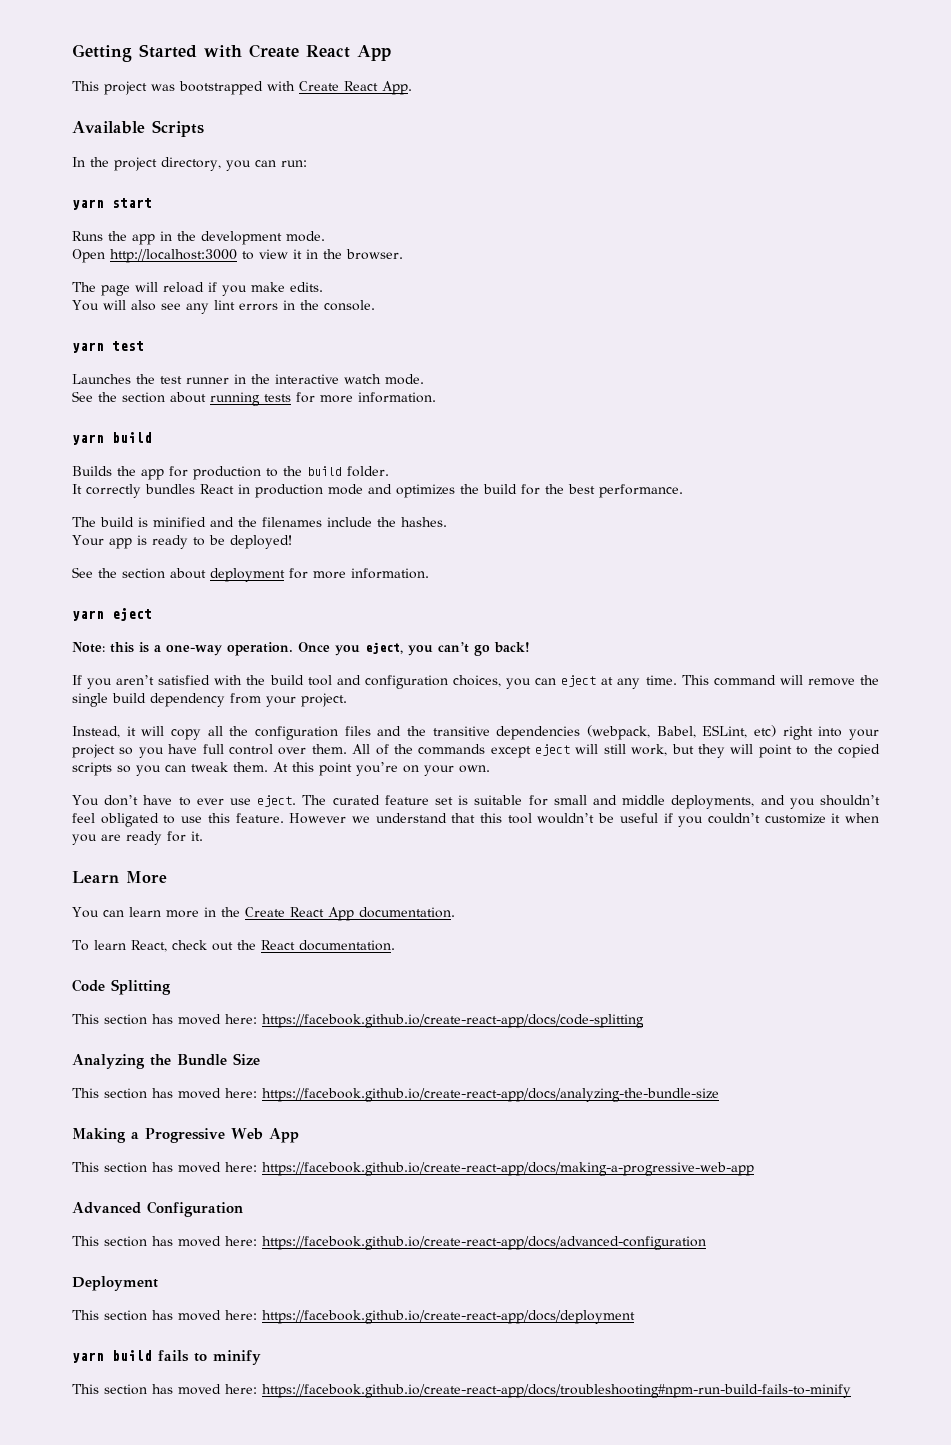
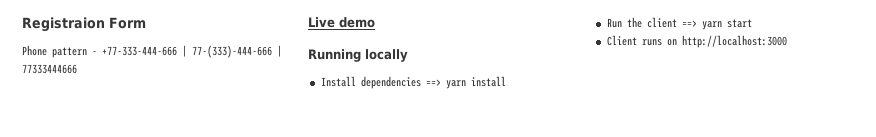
- Getting Started with Create React App
- This project was bootstrapped with Create React App.
- Available Scripts
- In the project directory, you can run:
- yarn start
- Runs the app in the development mode.
- Open http://localhost:3000 to view it in the browser.
- The page will reload if you make edits.
- You will also see any lint errors in the console.
- yarn test
- Launches the test runner in the interactive watch mode.
- See the section about running tests for more information.
- yarn build
- Builds the app for production to the build folder.
- It correctly bundles React in production mode and optimizes the build for the best performance.
- The build is minified and the filenames include the hashes.
- Your app is ready to be deployed!
- See the section about deployment for more information.
- yarn eject
- Note: this is a one-way operation. Once you eject, you can’t go back!
- If you aren’t satisfied with the build tool and configuration choices, you can eject at any time. This command will remove the single build dependency from your project.
- Instead, it will copy all the configuration files and the transitive dependencies (webpack, Babel, ESLint, etc) right into your project so you have full control over them. All of the commands except eject will still work, but they will point to the copied scripts so you can tweak them. At this point you’re on your own.
- You don’t have to ever use eject. The curated feature set is suitable for small and middle deployments, and you shouldn’t feel obligated to use this feature. However we understand that this tool wouldn’t be useful if you couldn’t customize it when you are ready for it.
- Learn More
- You can learn more in the Create React App documentation.
- To learn React, check out the React documentation.
- Code Splitting
- This section has moved here: https://facebook.github.io/create-react-app/docs/code-splitting
- Analyzing the Bundle Size
- This section has moved here: https://facebook.github.io/create-react-app/docs/analyzing-the-bundle-size
- Making a Progressive Web App
- This section has moved here: https://facebook.github.io/create-react-app/docs/making-a-progressive-web-app
- Advanced Configuration
- This section has moved here: https://facebook.github.io/create-react-app/docs/advanced-configuration
- Deployment
- This section has moved here: https://facebook.github.io/create-react-app/docs/deployment
- yarn build fails to minify
- This section has moved here: https://facebook.github.io/create-react-app/docs/troubleshooting#npm-run-build-fails-to-minify
+ Registraion Form
+ Phone pattern - +77-333-444-666 | 77-(333)-444-666 | 77333444666
+ Live demo
+ Running locally
+ Install dependencies ==> yarn install
+ Run the client ==> yarn start
+ Client runs on http://localhost:3000

